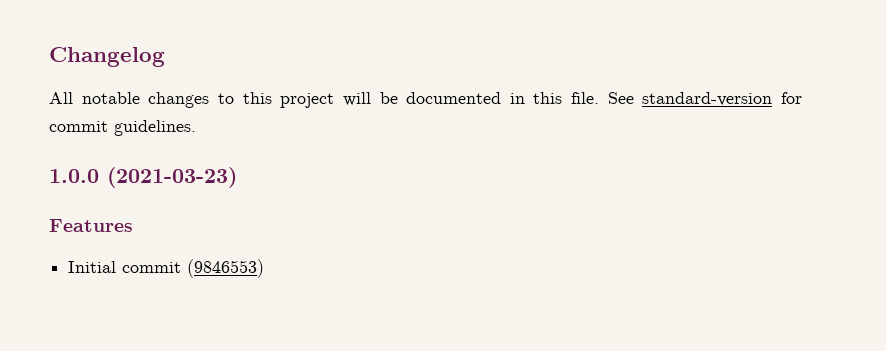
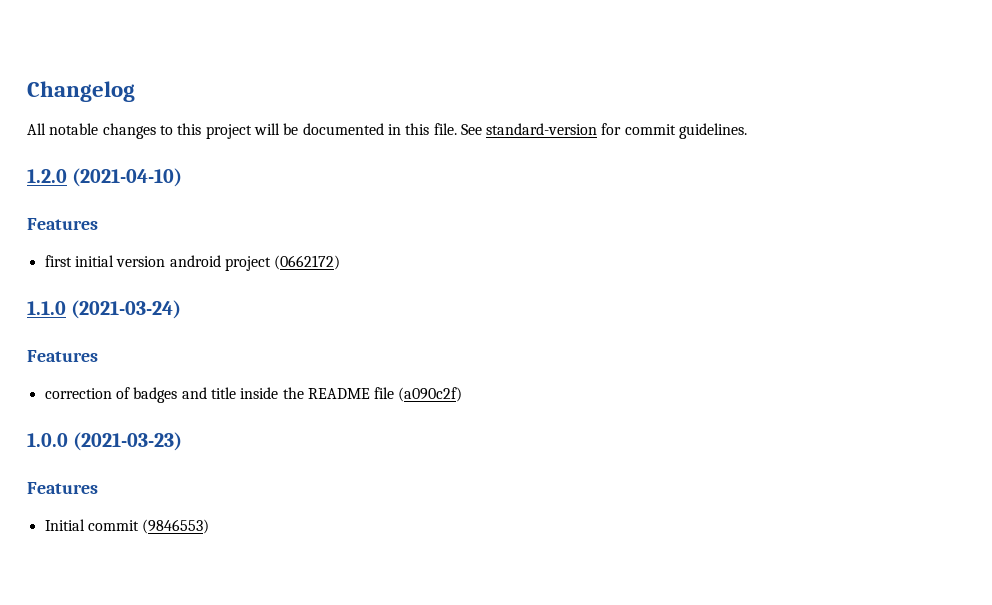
+ 1.2.0 (2021-04-10)
+ Features
+ first initial version android project (0662172)
+ 1.1.0 (2021-03-24)
+ Features
+ correction of badges and title inside the README file (a090c2f)

